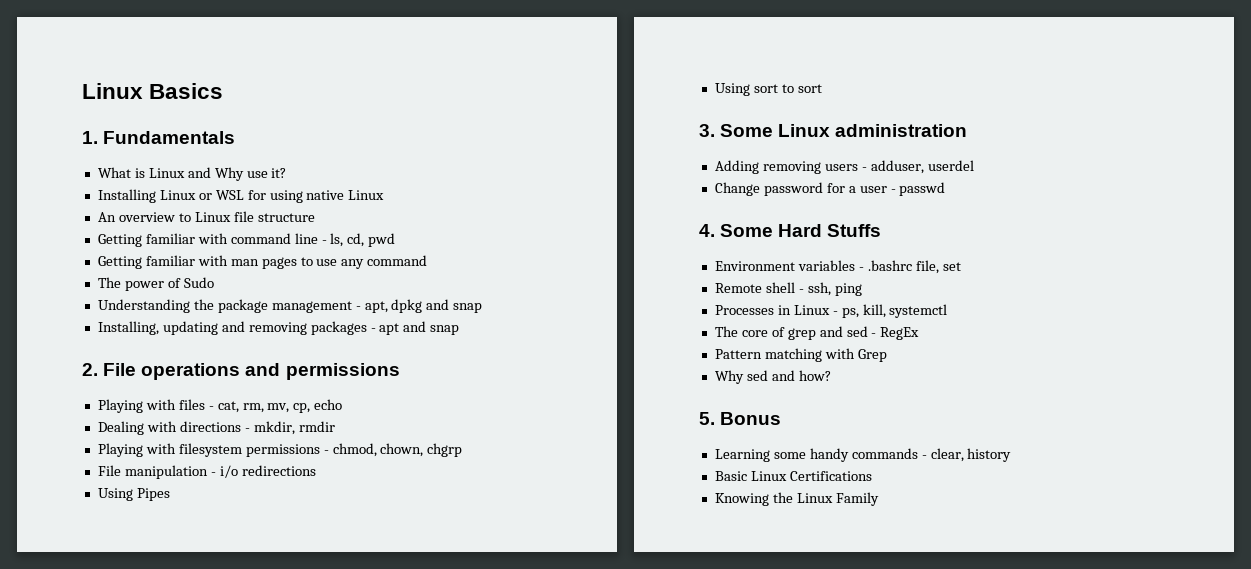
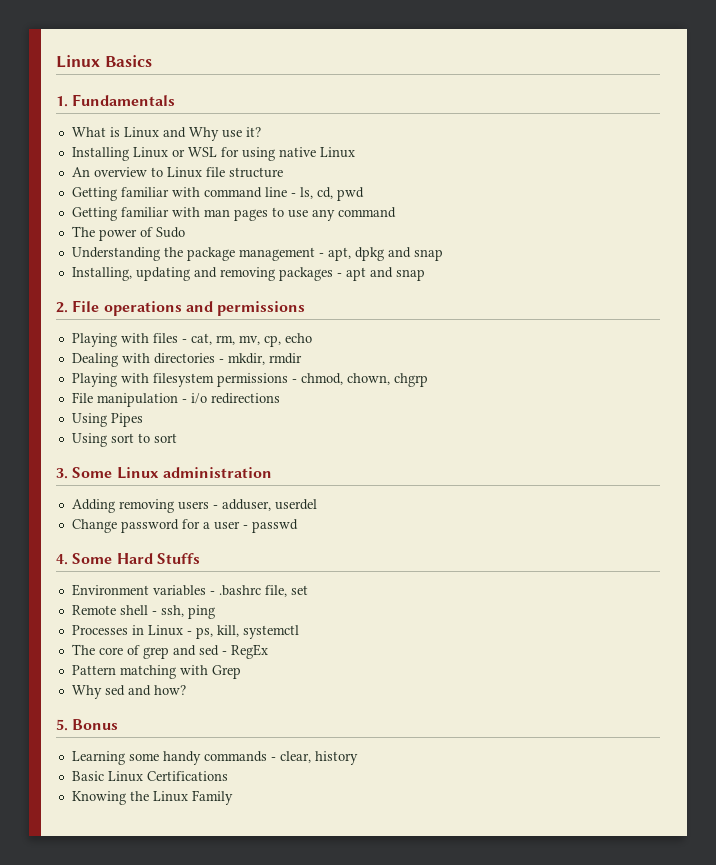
- Dealing with directions - mkdir, rmdir
+ Dealing with directories - mkdir, rmdir

